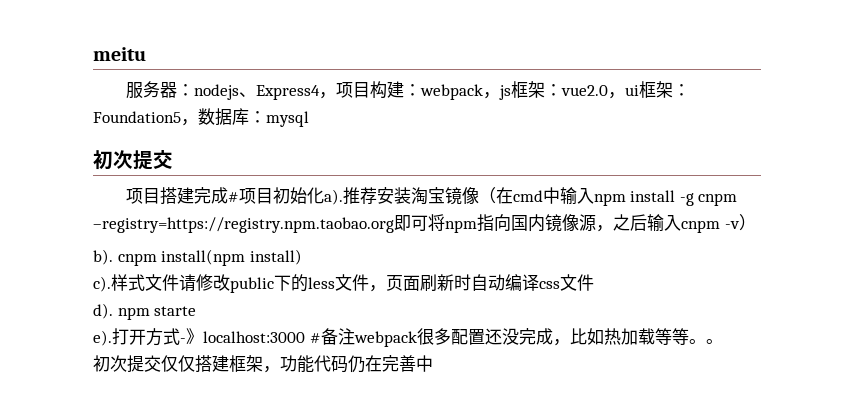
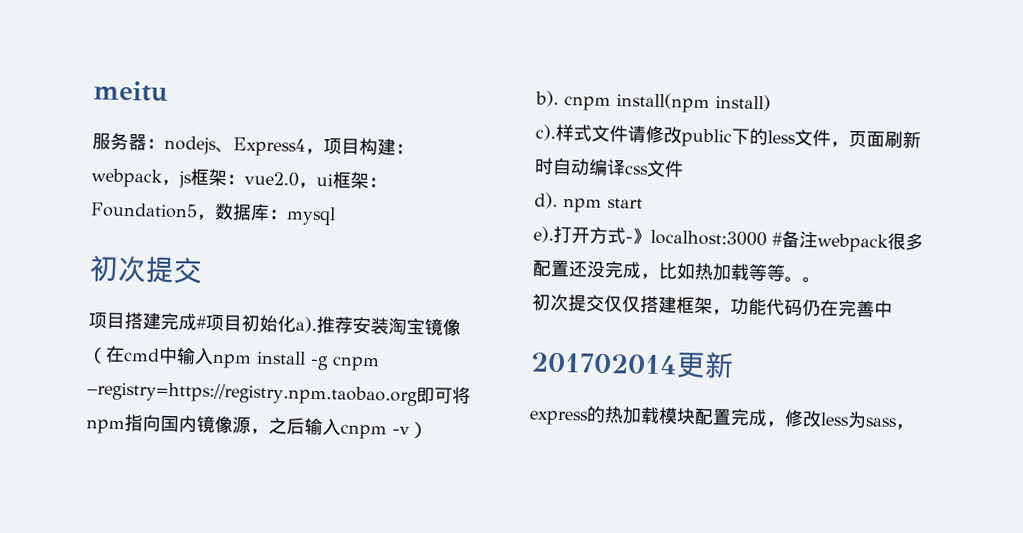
- d). npm starte
+ d). npm start
+ 201702014更新
+ express的热加载模块配置完成，修改less为sass，

